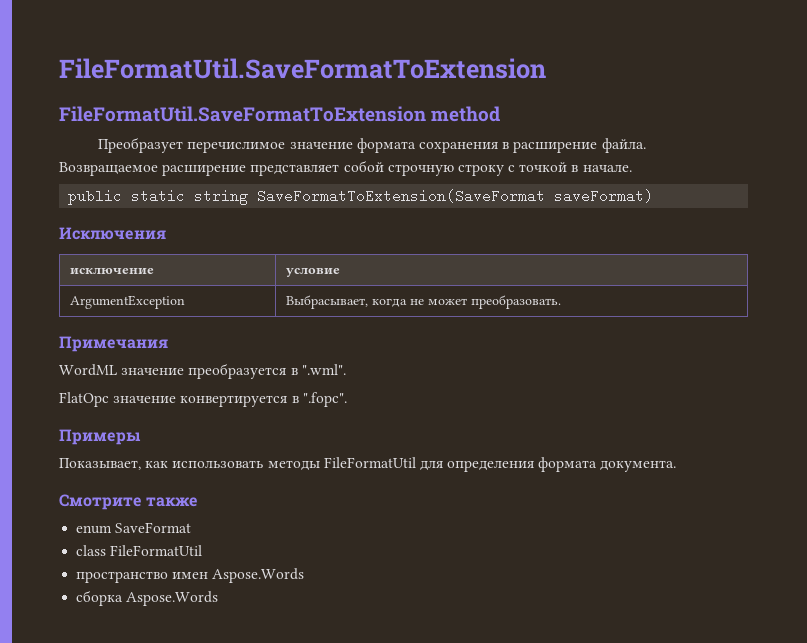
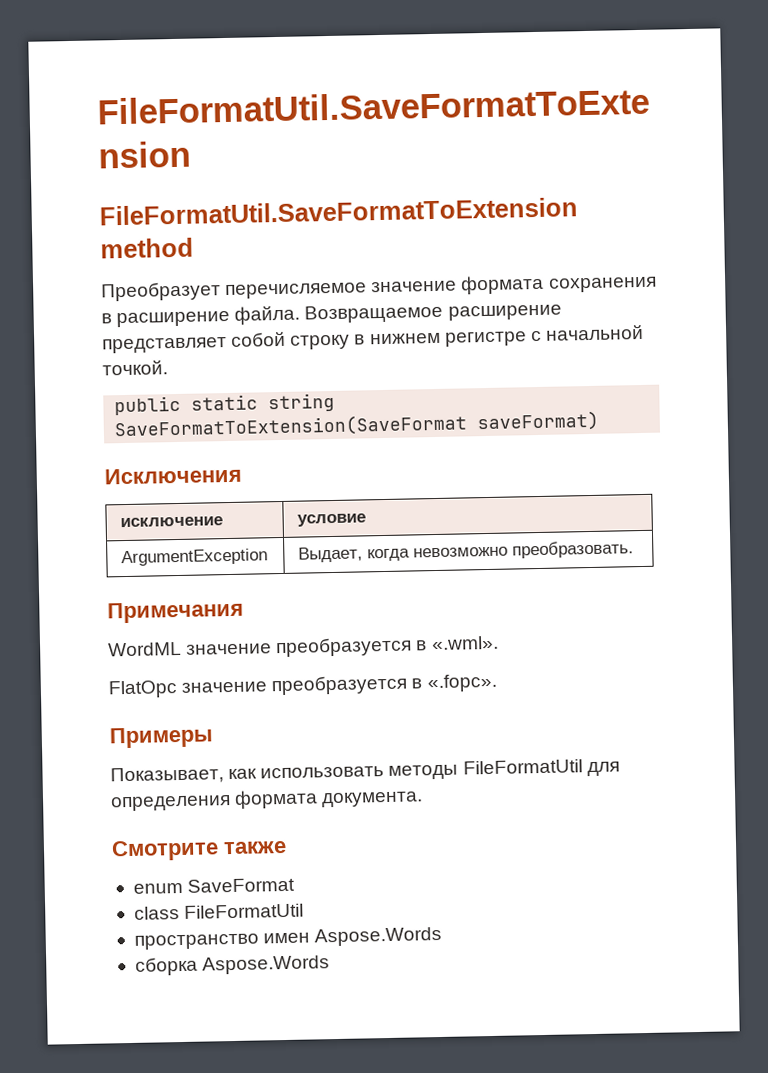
- Преобразует перечислимое значение формата сохранения в расширение файла.
+ Преобразует перечисляемое значение формата сохранения в расширение файла.
- Возвращаемое расширение представляет собой строчную строку с точкой в начале.
+ Возвращаемое расширение представляет собой строку в нижнем регистре с начальной точкой.
- ArgumentException | Выбрасывает, когда не может преобразовать.
+ ArgumentException | Выдает, когда невозможно преобразовать.
- WordML значение преобразуется в ".wml".
+ WordML значение преобразуется в «.wml».
- FlatOpc значение конвертируется в ".fopc".
+ FlatOpc значение преобразуется в «.fopc».

